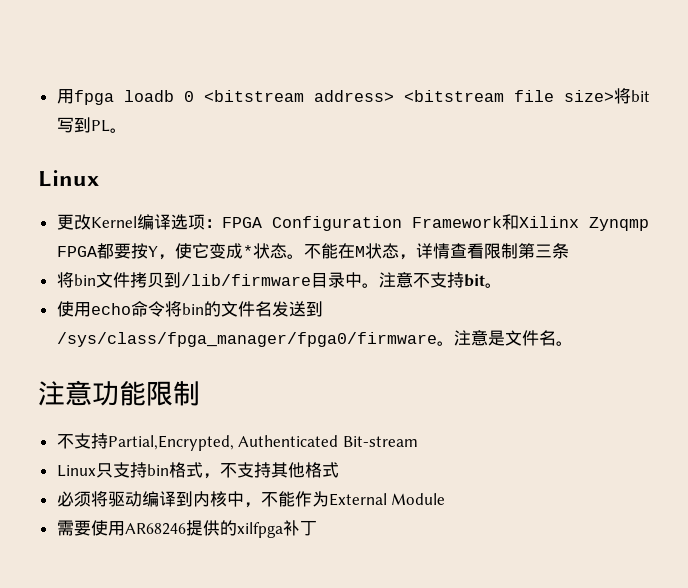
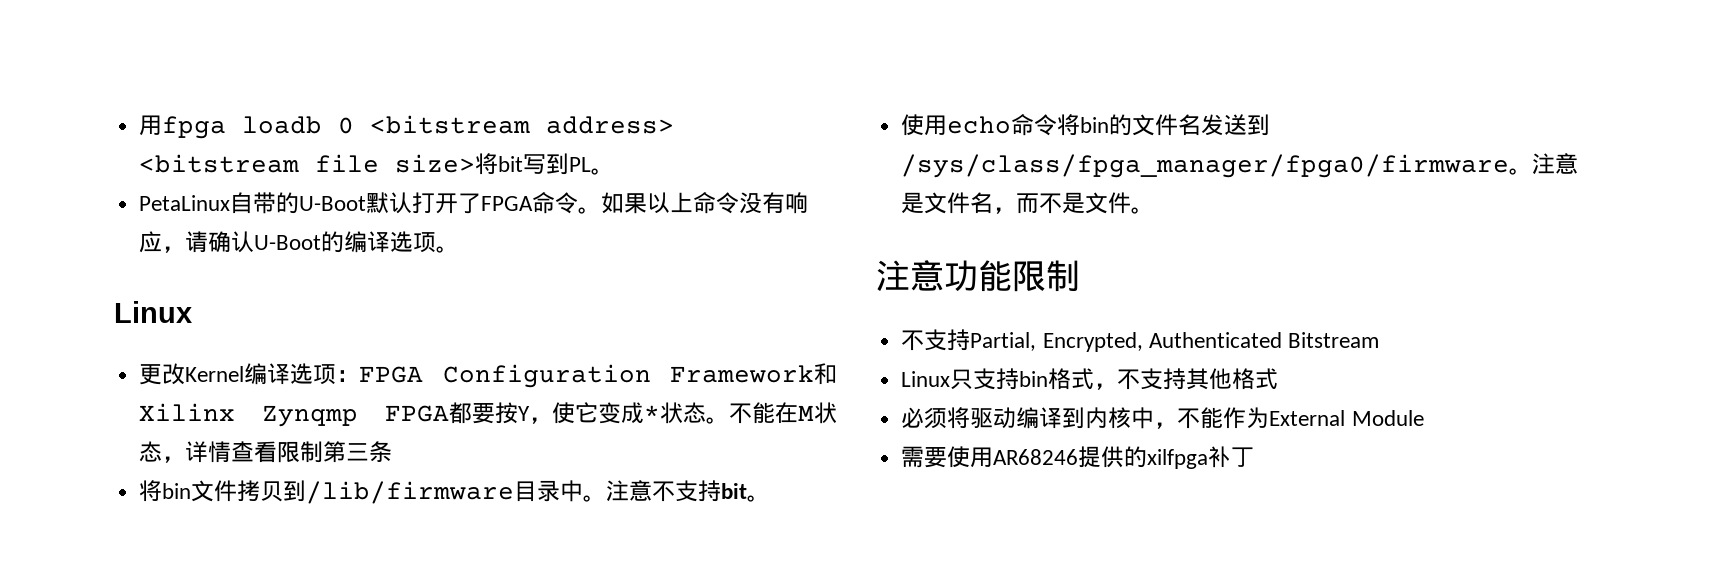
+ PetaLinux自带的U-Boot默认打开了FPGA命令。如果以上命令没有响应，请确认U-Boot的编译选项。
- 注意是文件名。
+ 注意是文件名，而不是文件。
- 不支持Partial,Encrypted, Authenticated Bit-stream
+ 不支持Partial, Encrypted, Authenticated Bitstream

